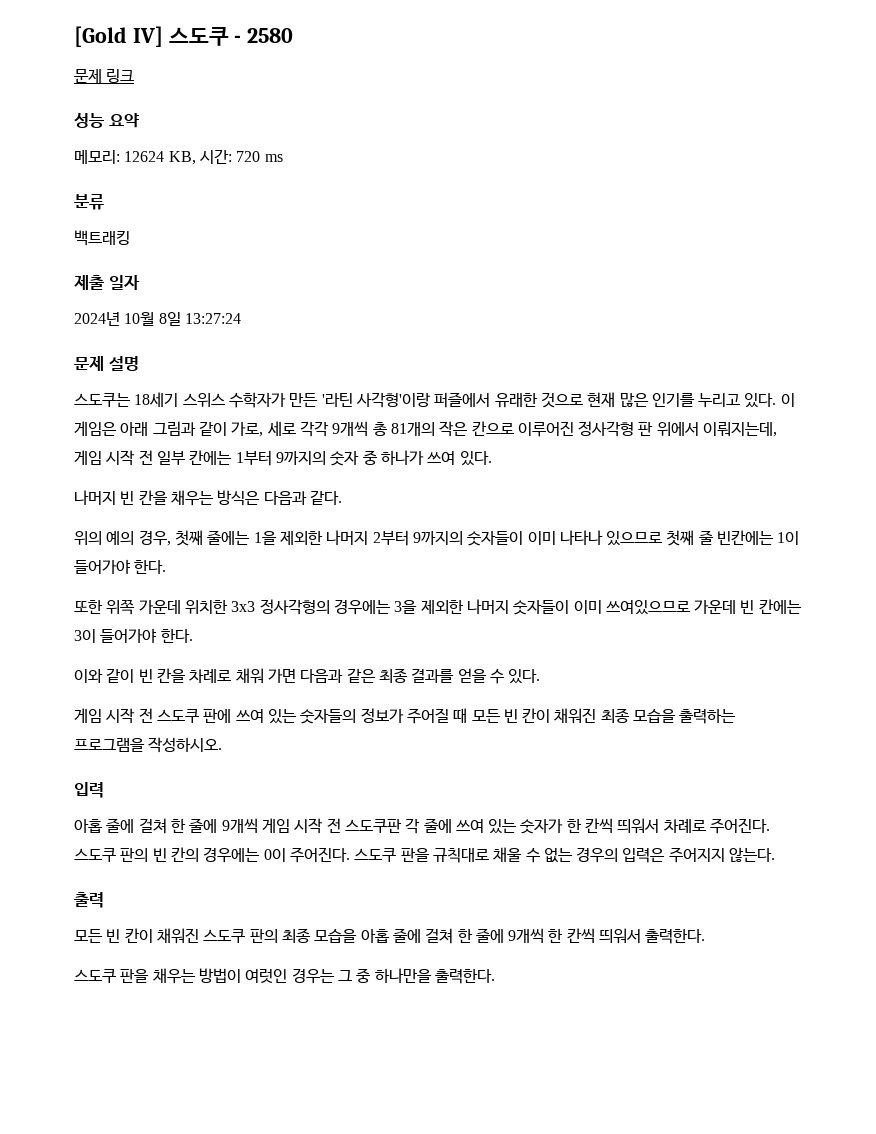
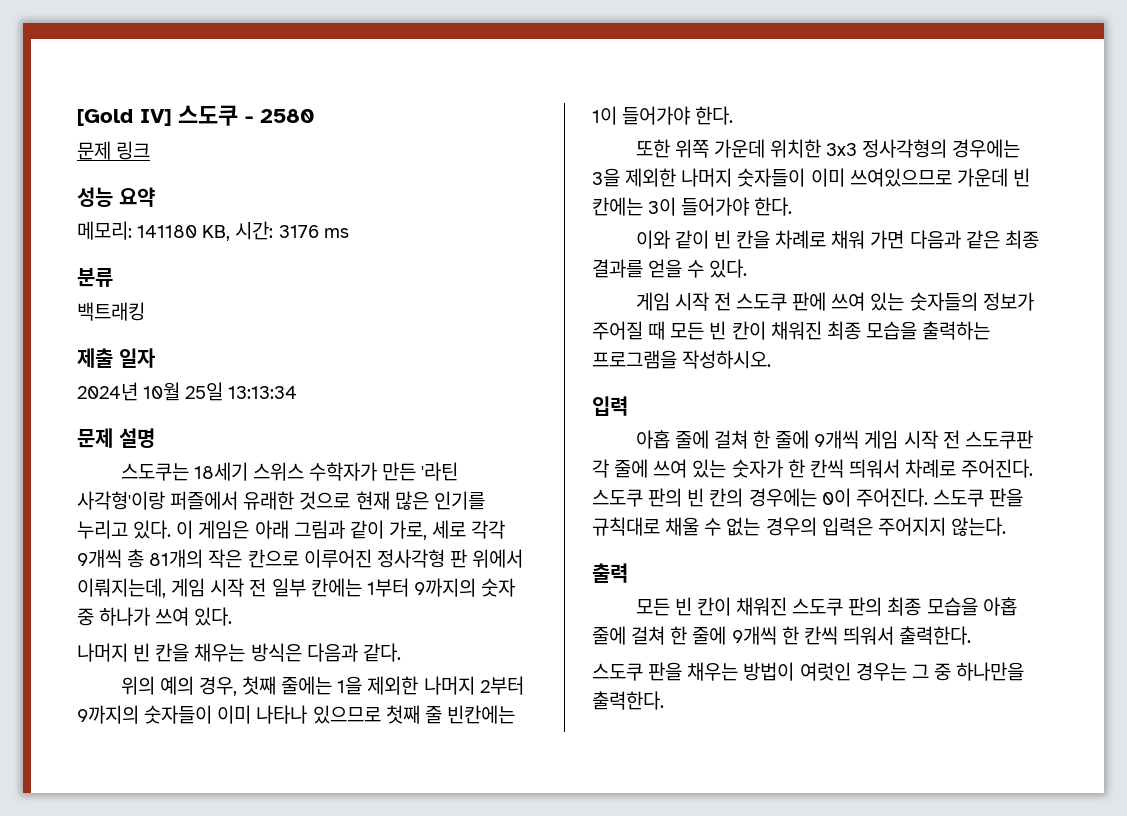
- 메모리: 12624 KB, 시간: 720 ms
+ 메모리: 141180 KB, 시간: 3176 ms
- 2024년 10월 8일 13:27:24
+ 2024년 10월 25일 13:13:34

